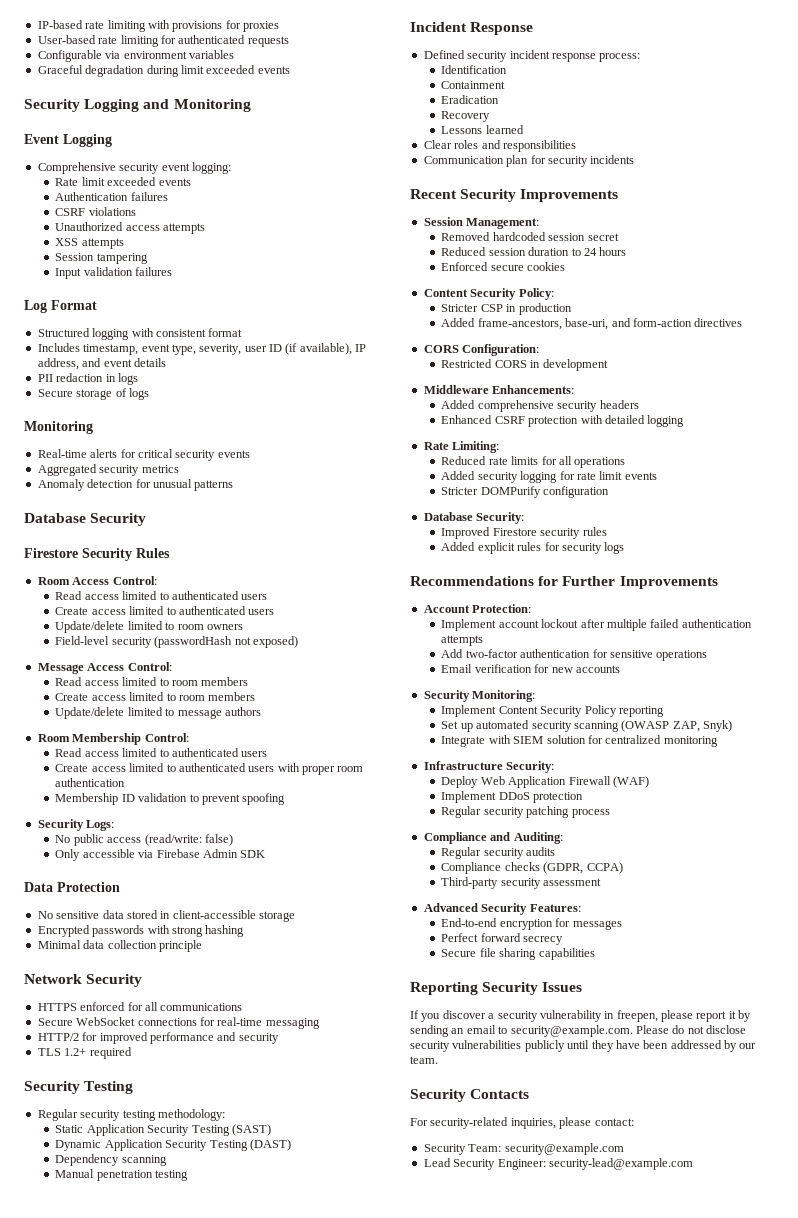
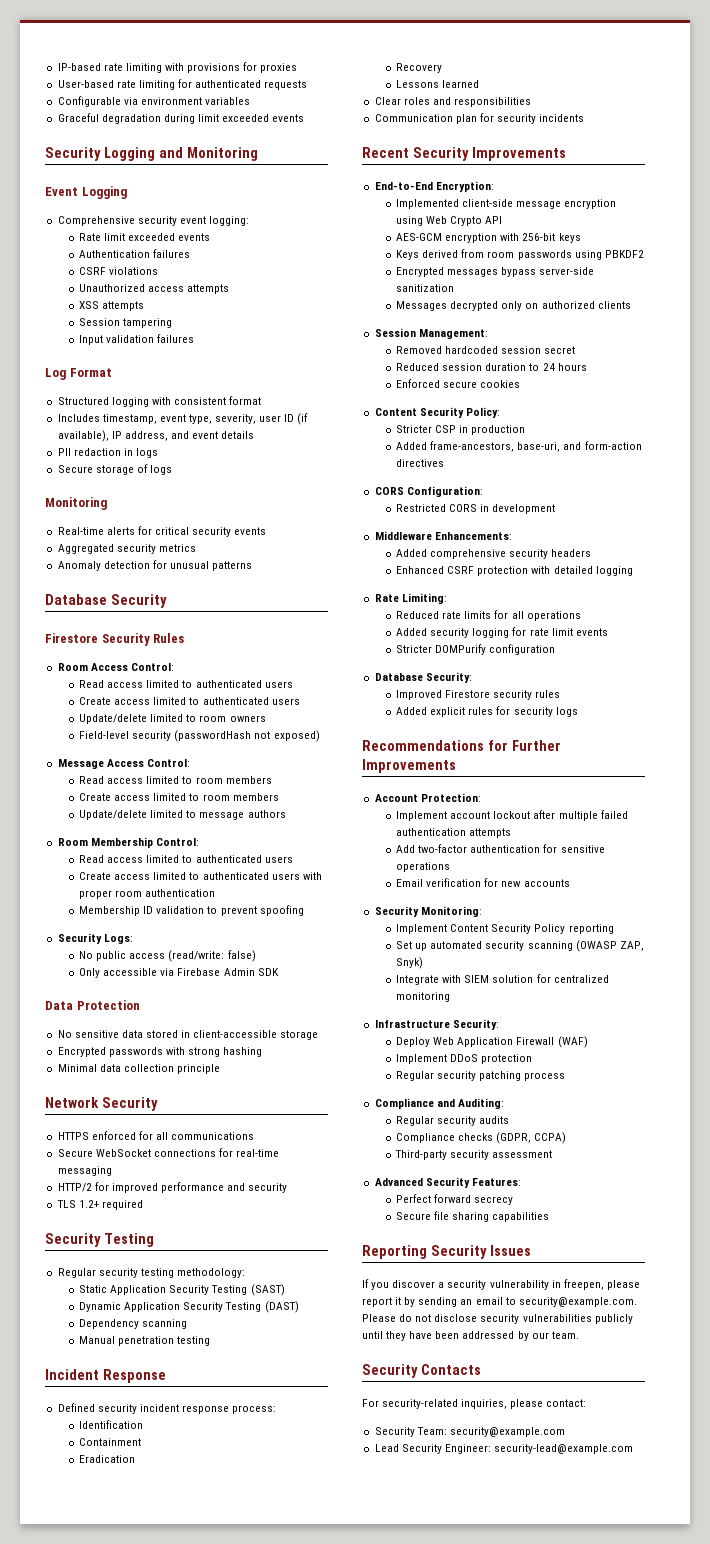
+ End-to-End Encryption:
+ Implemented client-side message encryption using Web Crypto API
+ AES-GCM encryption with 256-bit keys
+ Keys derived from room passwords using PBKDF2
+ Encrypted messages bypass server-side sanitization
+ Messages decrypted only on authorized clients
- End-to-end encryption for messages

